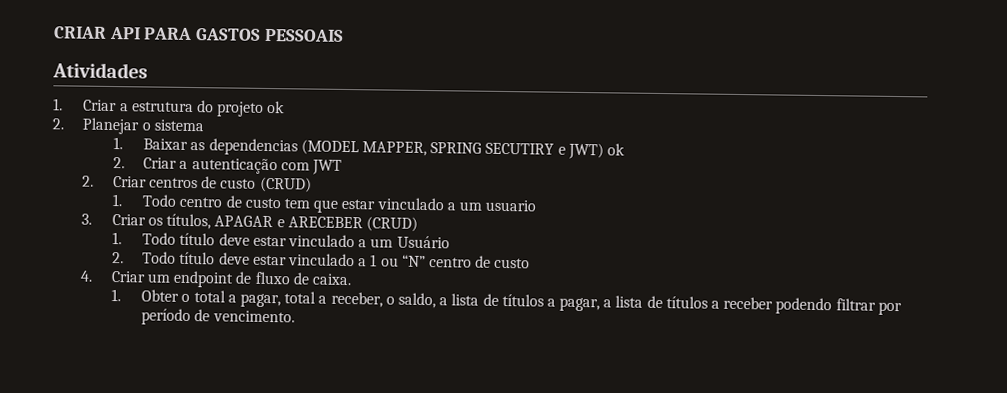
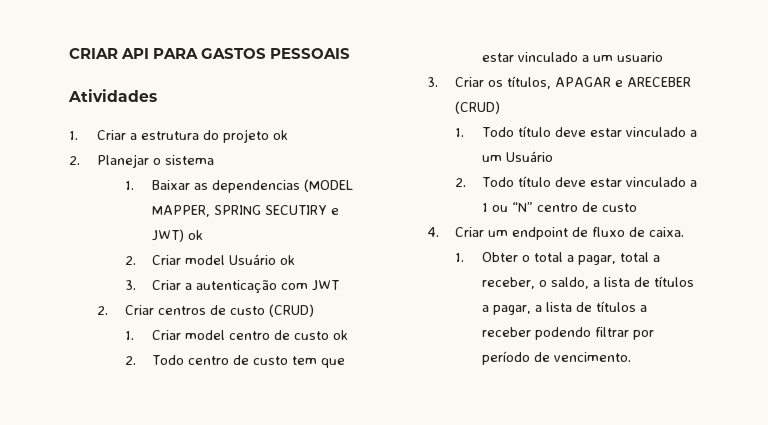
- 2. Criar a autenticação com JWT
+ 2. Criar model Usuário ok
+ 3. Criar a autenticação com JWT
- 1. Todo centro de custo tem que estar vinculado a um usuario
+ 1. Criar model centro de custo ok
+ 2. Todo centro de custo tem que estar vinculado a um usuario

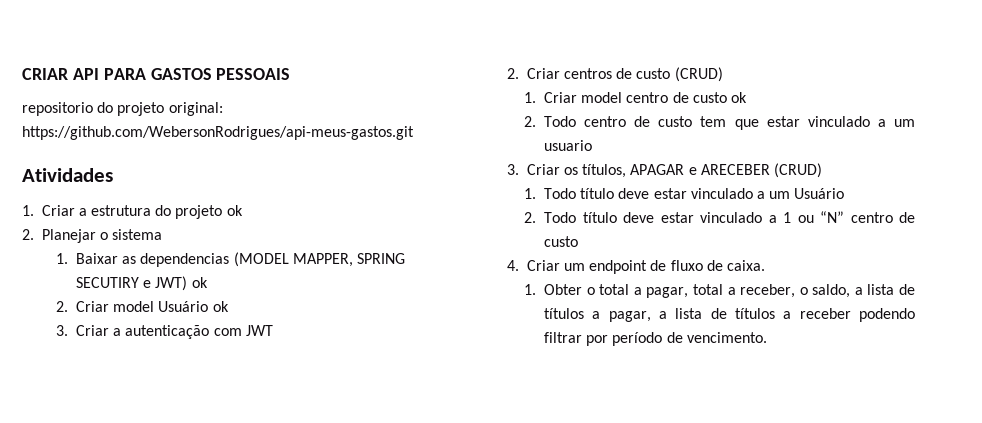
+ repositorio do projeto original: https://github.com/WebersonRodrigues/api-meus-gastos.git

